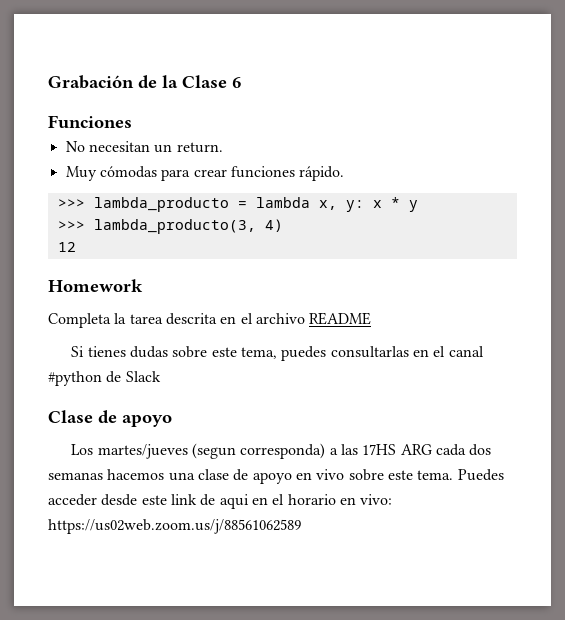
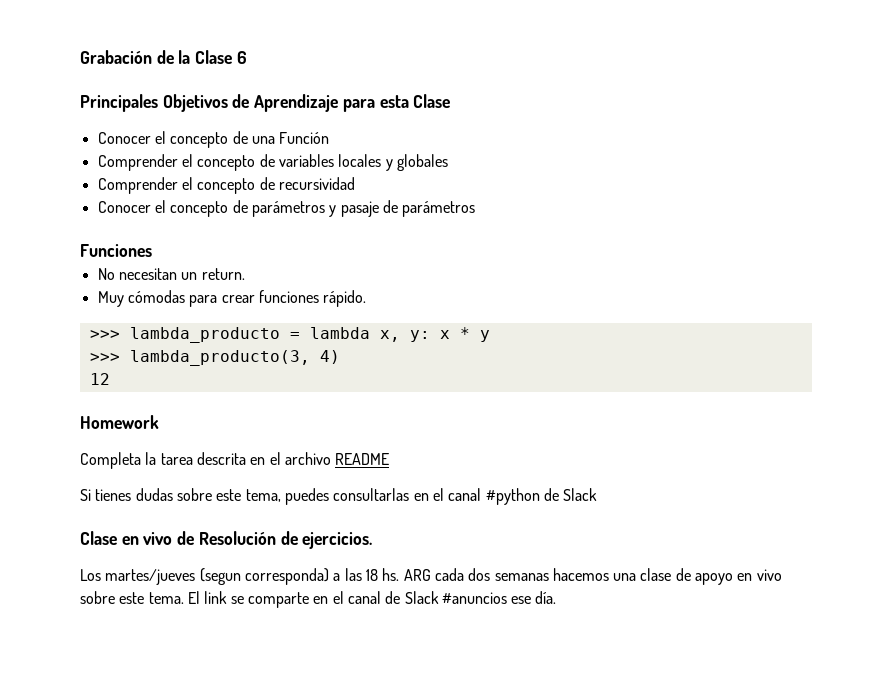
+ Principales Objetivos de Aprendizaje para esta Clase
+ Conocer el concepto de una Función
+ Comprender el concepto de variables locales y globales
+ Comprender el concepto de recursividad
+ Conocer el concepto de parámetros y pasaje de parámetros
- Clase de apoyo
+ Clase en vivo de Resolución de ejercicios.
- Los martes/jueves (segun corresponda) a las 17HS ARG cada dos semanas hacemos una clase de apoyo en vivo sobre este tema.
+ Los martes/jueves (segun corresponda) a las 18 hs. ARG cada dos semanas hacemos una clase de apoyo en vivo sobre este tema.
- Puedes acceder desde este link de aqui en el horario en vivo: https://us02web.zoom.us/j/88561062589
+ El link se comparte en el canal de Slack #anuncios ese día.

